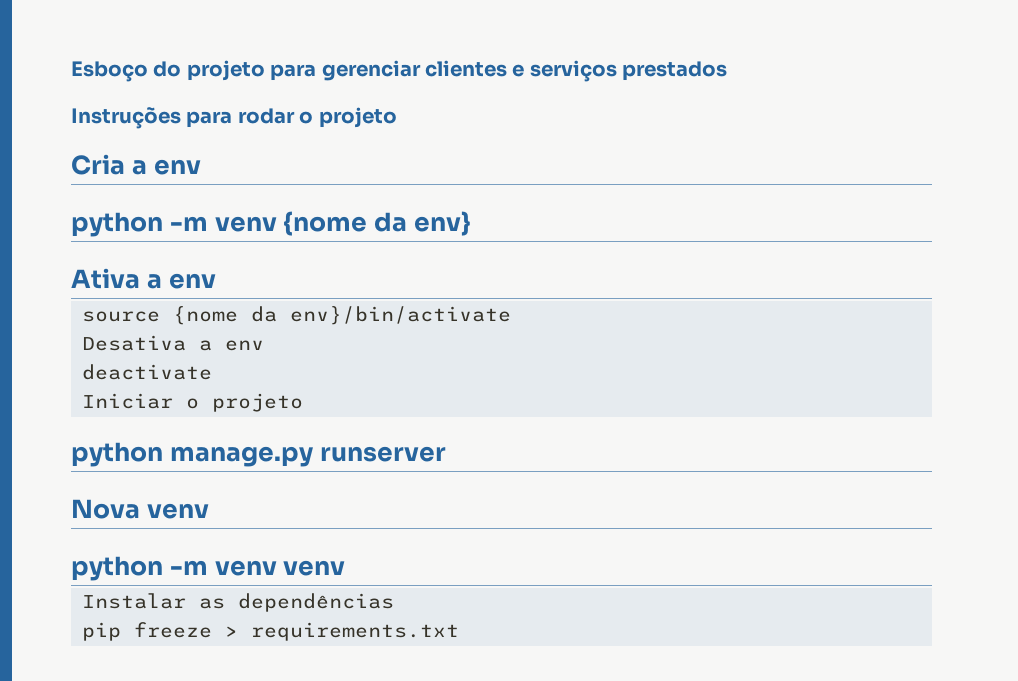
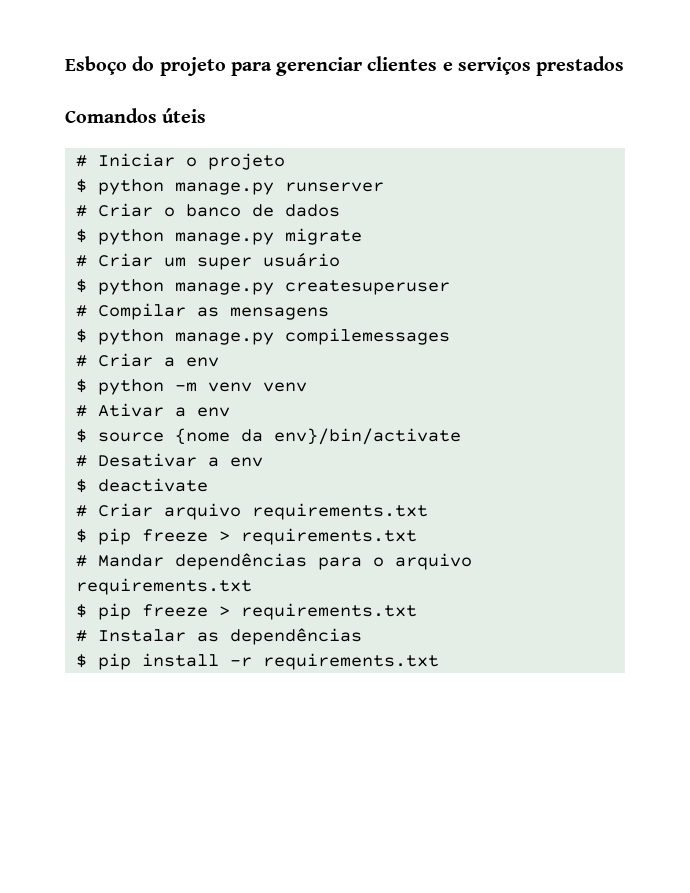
- Instruções para rodar o projeto
- Cria a env
- python -m venv {nome da env}
- Ativa a env
- source {nome da env}/bin/activate
+ Comandos úteis
+ # Iniciar o projeto
+ $ python manage.py runserver
+ # Criar o banco de dados
+ $ python manage.py migrate
+ # Criar um super usuário
+ $ python manage.py createsuperuser
+ # Compilar as mensagens
+ $ python manage.py compilemessages
+ # Criar a env
+ $ python -m venv venv
+ # Ativar a env
+ $ source {nome da env}/bin/activate
- Desativa a env
- deactivate
+ # Desativar a env
+ $ deactivate
- Iniciar o projeto
- python manage.py runserver
- Nova venv
- python -m venv venv
- Instalar as dependências
+ # Criar arquivo requirements.txt
+ $ pip freeze > requirements.txt
+ # Mandar dependências para o arquivo requirements.txt
+ $ pip freeze > requirements.txt
+ # Instalar as dependências
- pip freeze > requirements.txt
+ $ pip install -r requirements.txt

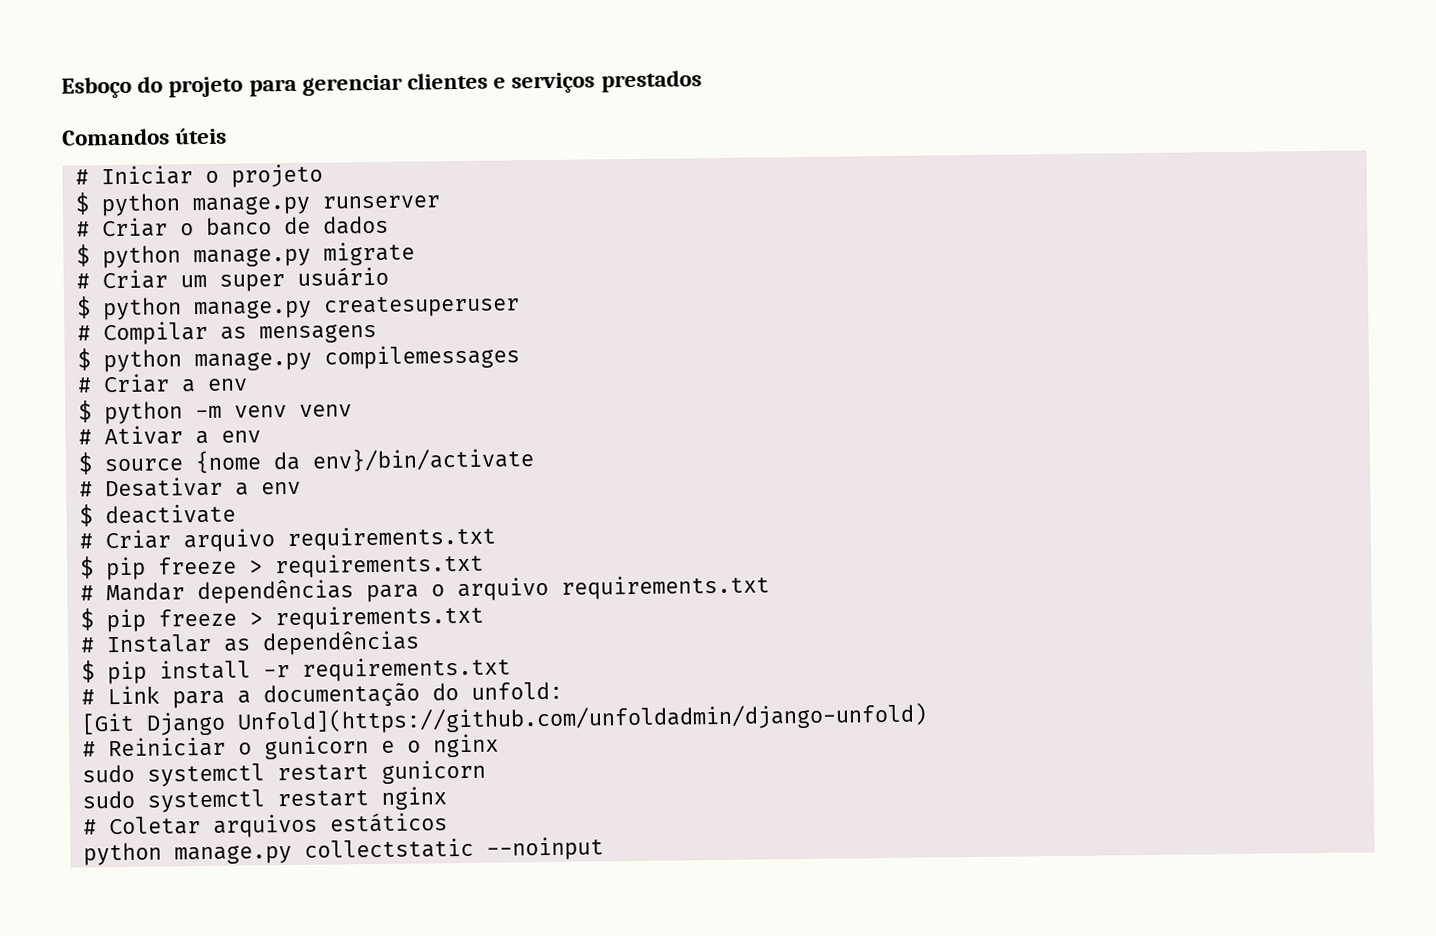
+ # Link para a documentação do unfold:
+ [Git Django Unfold](https://github.com/unfoldadmin/django-unfold)
+ # Reiniciar o gunicorn e o nginx
+ sudo systemctl restart gunicorn
+ sudo systemctl restart nginx
+ # Coletar arquivos estáticos
+ python manage.py collectstatic --noinput

